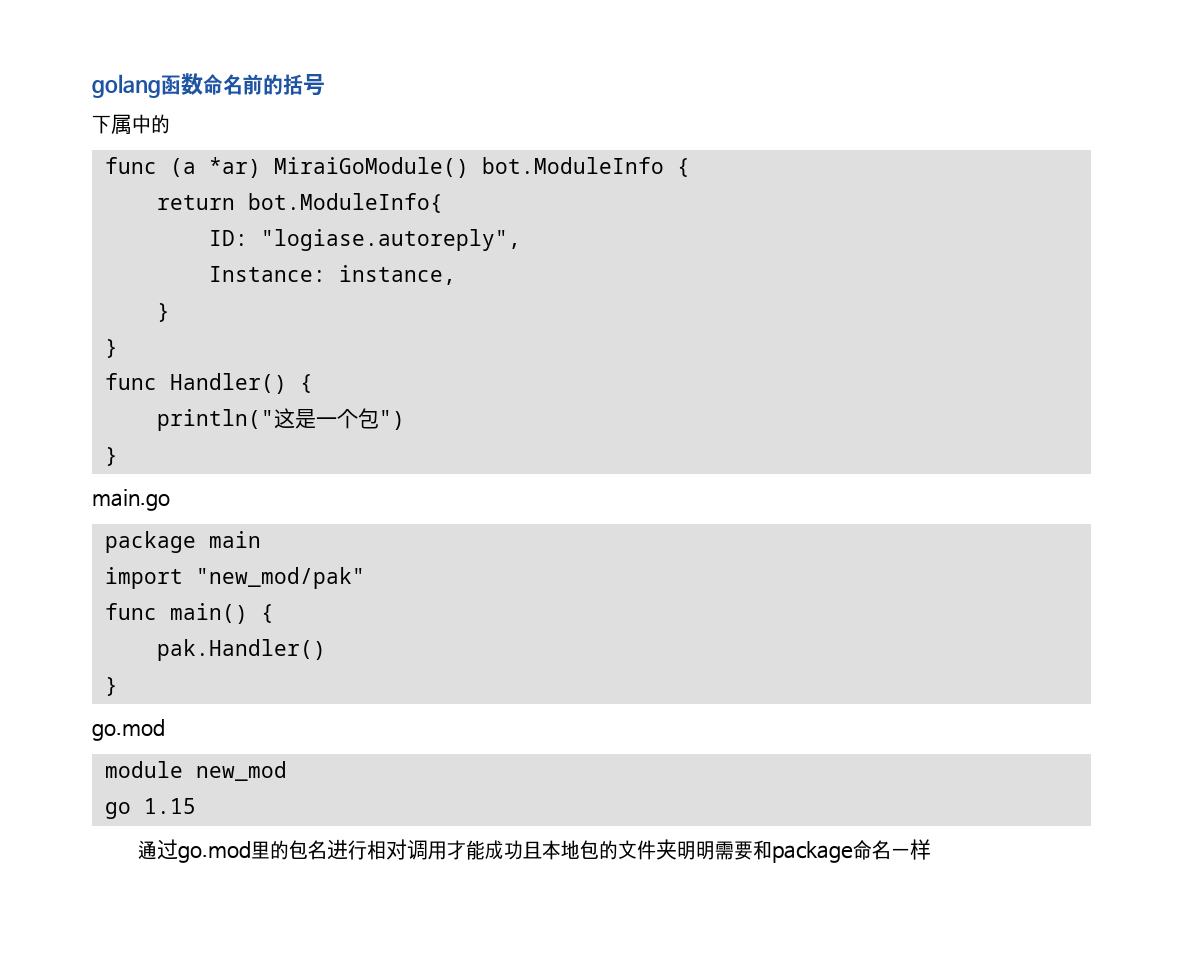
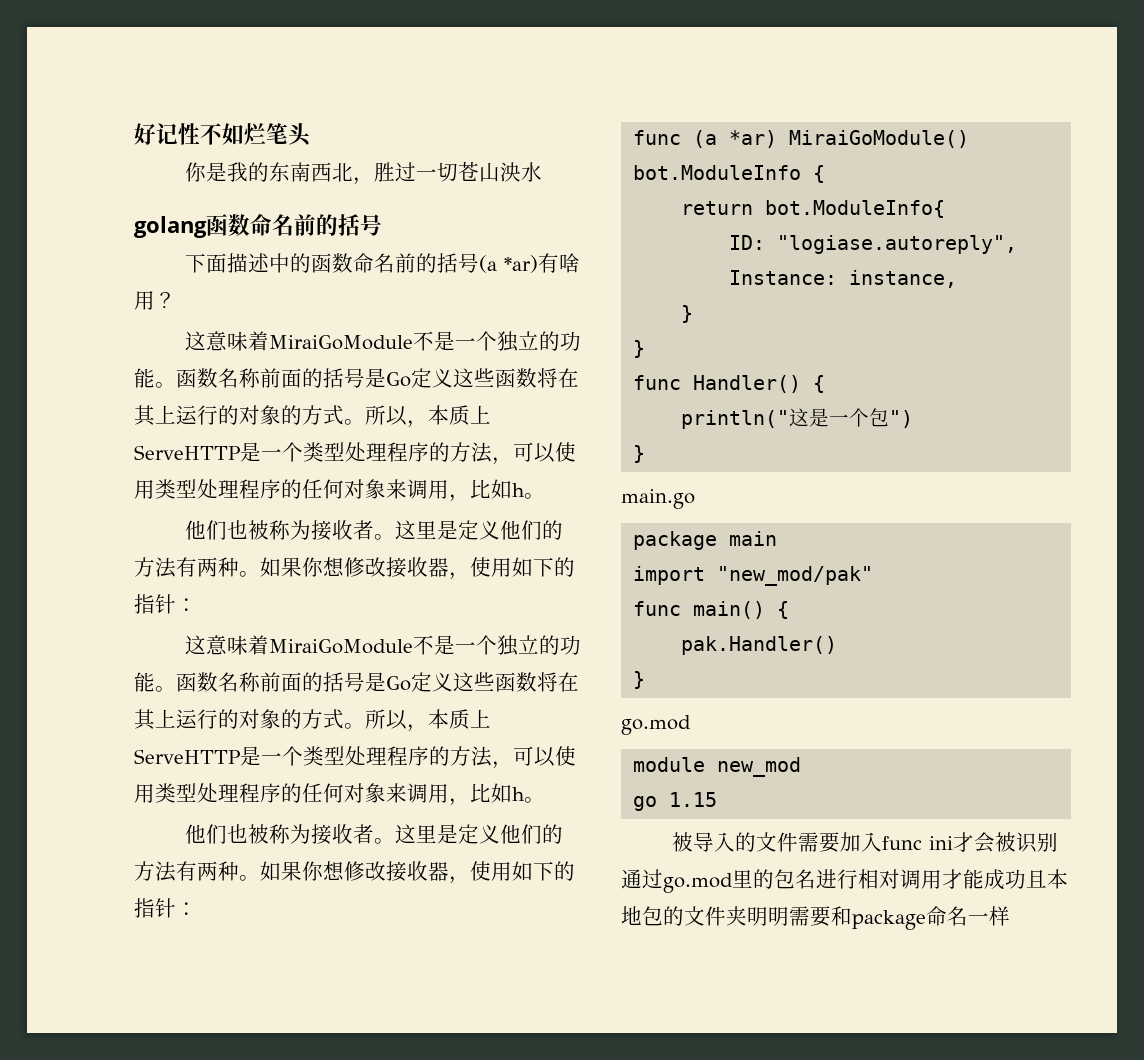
+ 好记性不如烂笔头
+ 你是我的东南西北，胜过一切苍山泱水
- 下属中的
+ 下面描述中的函数命名前的括号(a *ar)有啥用？
+ 这意味着MiraiGoModule不是一个独立的功能。函数名称前面的括号是Go定义这些函数将在其上运行的对象的方式。所以，本质上ServeHTTP是一个类型处理程序的方法，可以使用类型处理程序的任何对象来调用，比如h。
+ 他们也被称为接收者。这里是定义他们的方法有两种。如果你想修改接收器，使用如下的指针：
+ 这意味着MiraiGoModule不是一个独立的功能。函数名称前面的括号是Go定义这些函数将在其上运行的对象的方式。所以，本质上ServeHTTP是一个类型处理程序的方法，可以使用类型处理程序的任何对象来调用，比如h。
+ 他们也被称为接收者。这里是定义他们的方法有两种。如果你想修改接收器，使用如下的指针：
- 通过go.mod里的包名进行相对调用才能成功且本地包的文件夹明明需要和package命名一样
+ 被导入的文件需要加入func ini才会被识别通过go.mod里的包名进行相对调用才能成功且本地包的文件夹明明需要和package命名一样

